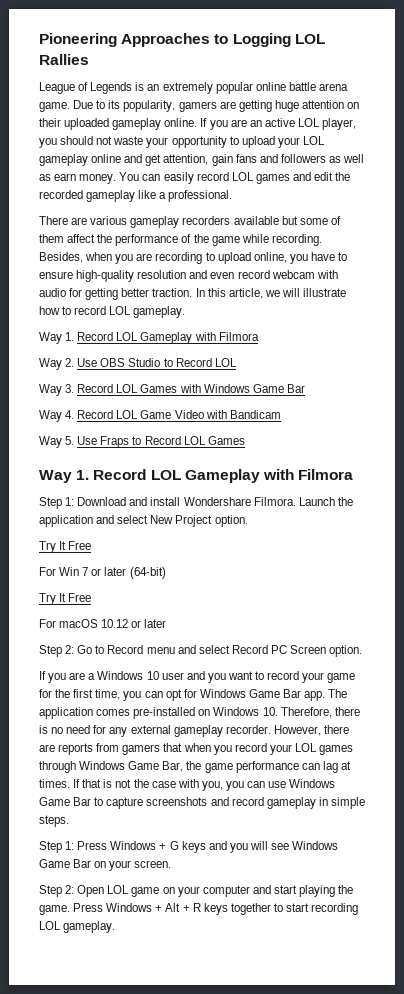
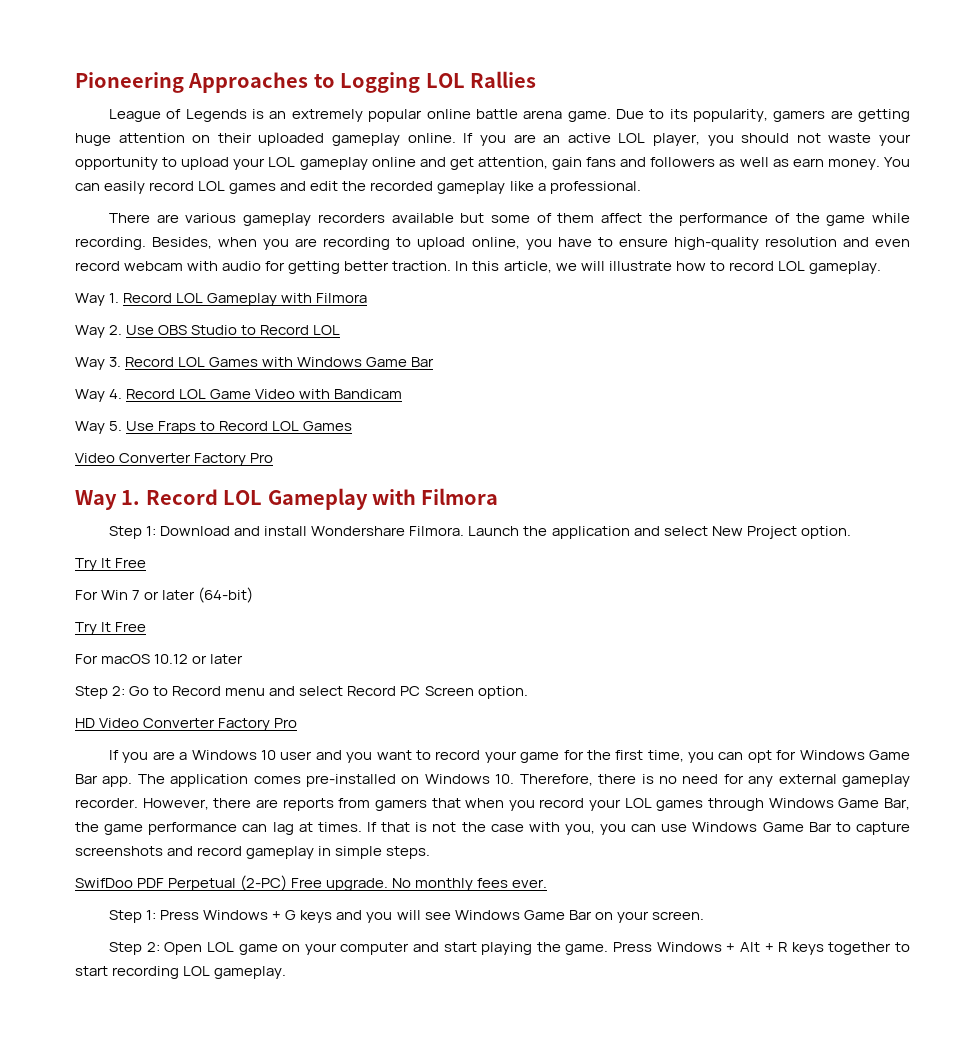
  Way 5. Use Fraps to Record LOL Games
+ Video Converter Factory Pro
+ HD Video Converter Factory Pro
+ SwifDoo PDF Perpetual (2-PC) Free upgrade. No monthly fees ever.

